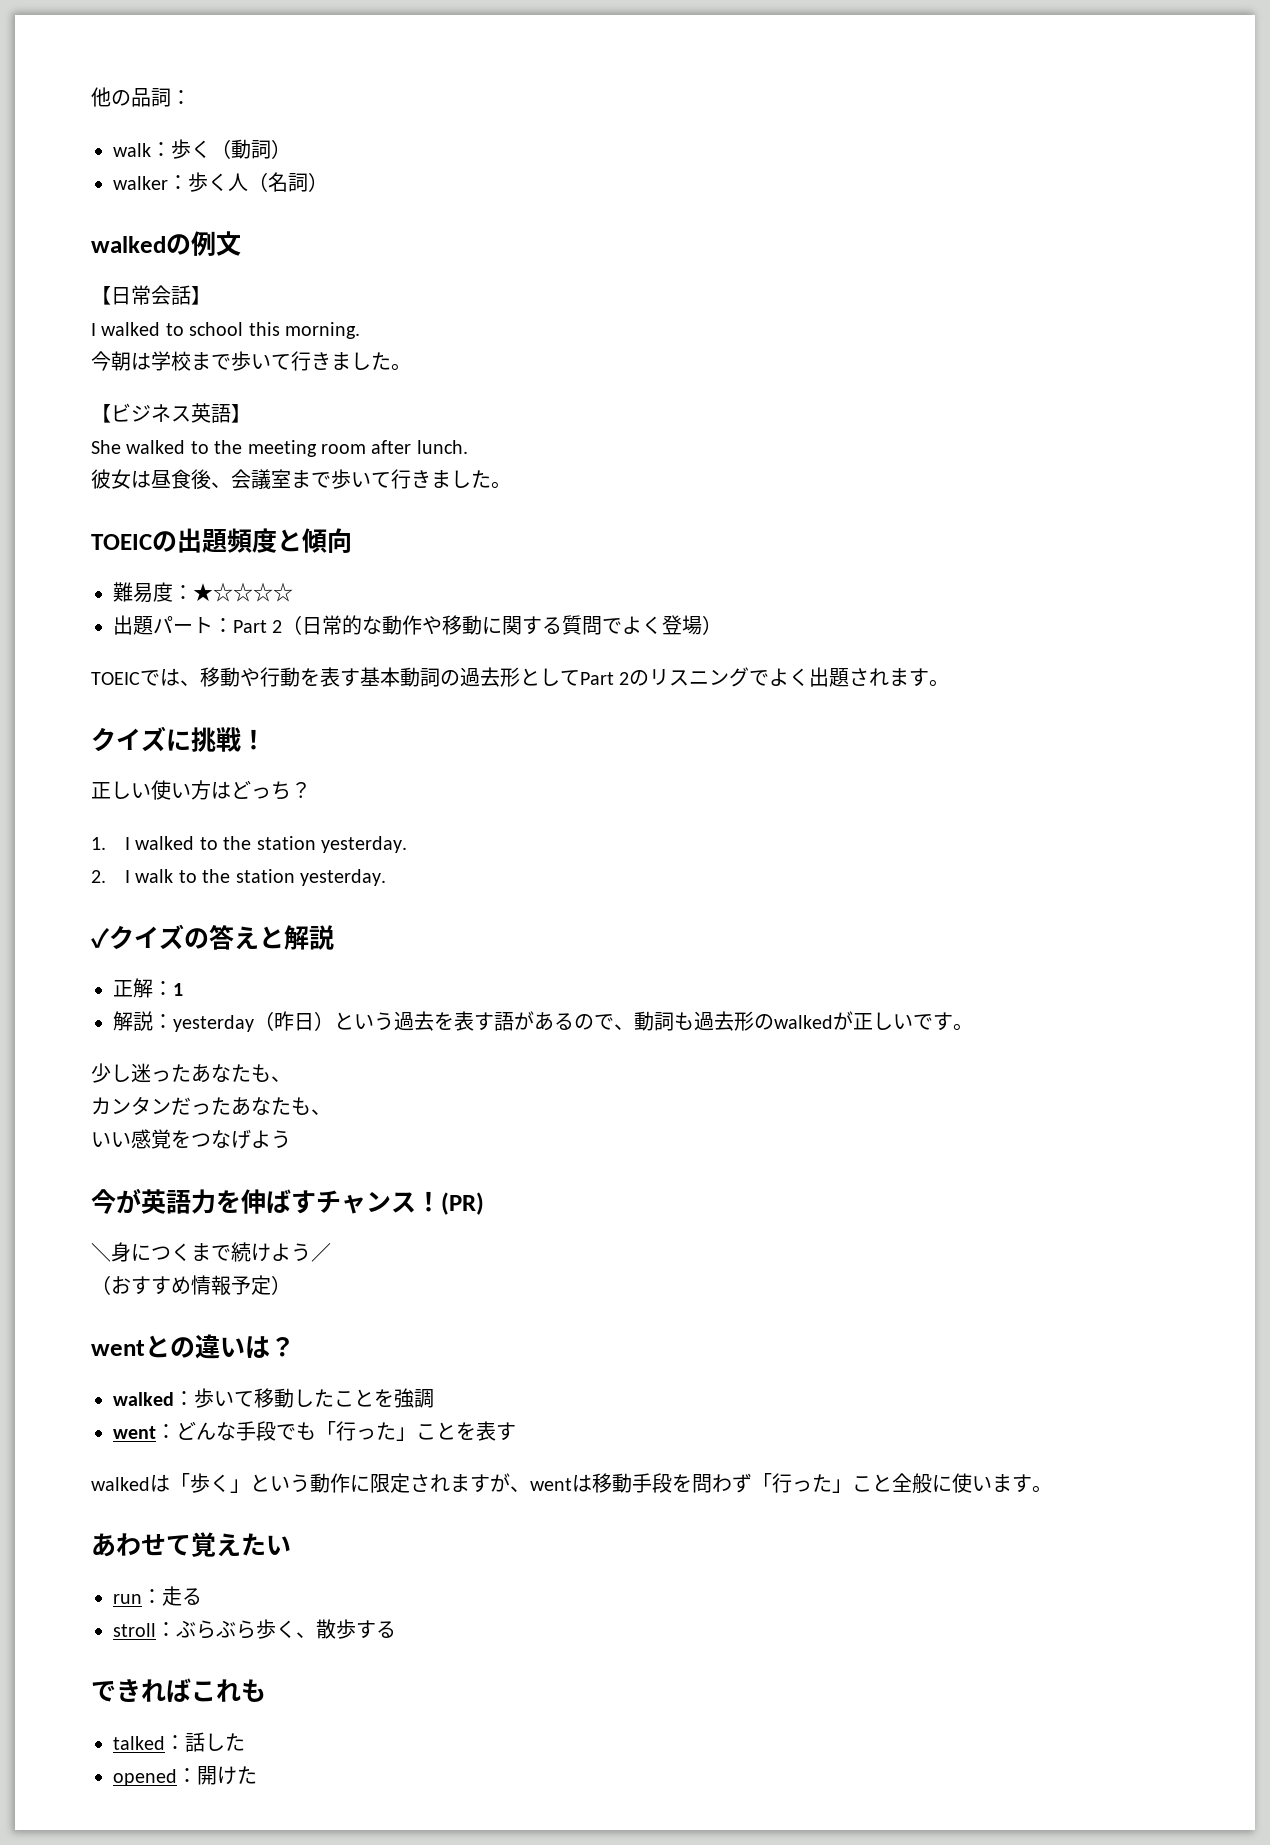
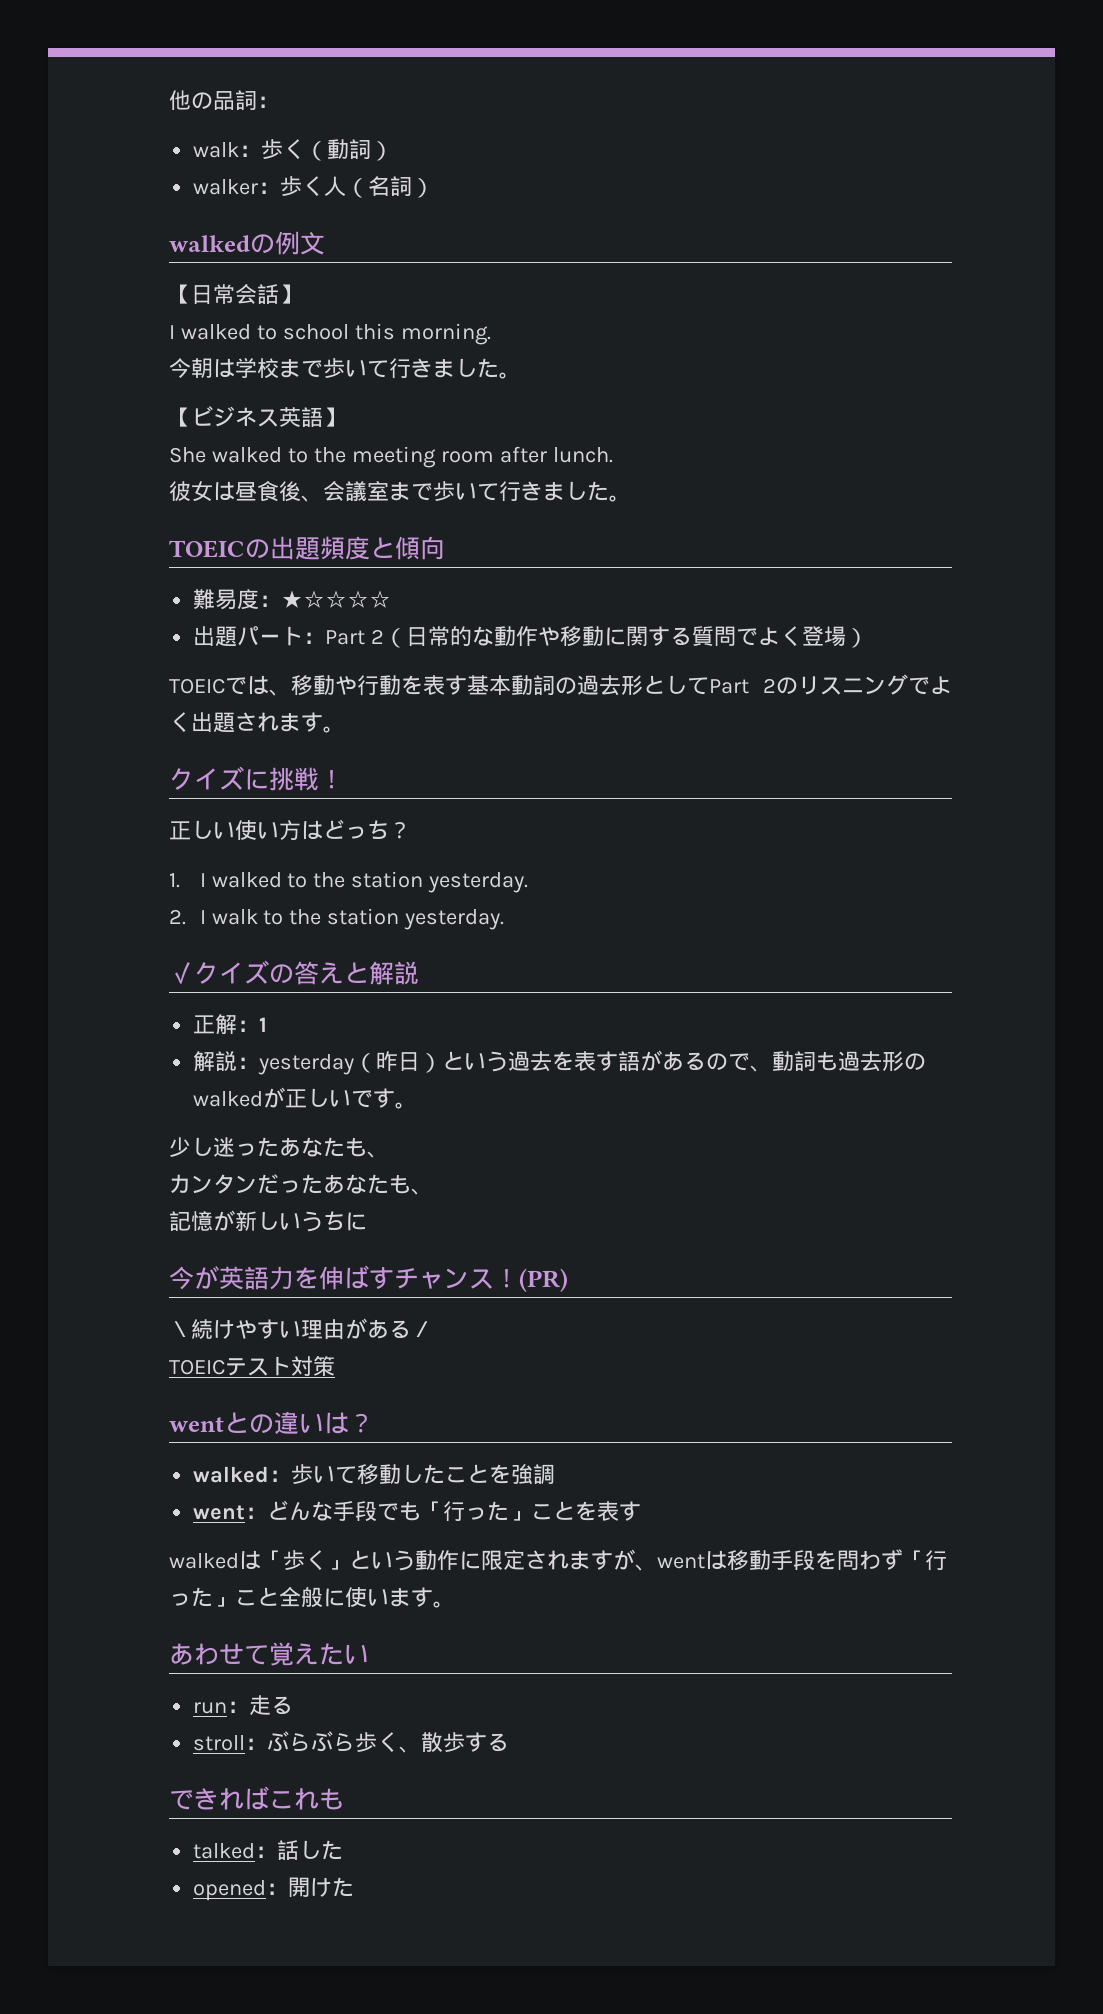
- いい感覚をつなげよう
+ 記憶が新しいうちに
- ＼身につくまで続けよう／
- （おすすめ情報予定）
+ ＼続けやすい理由がある／
+ TOEICテスト対策

